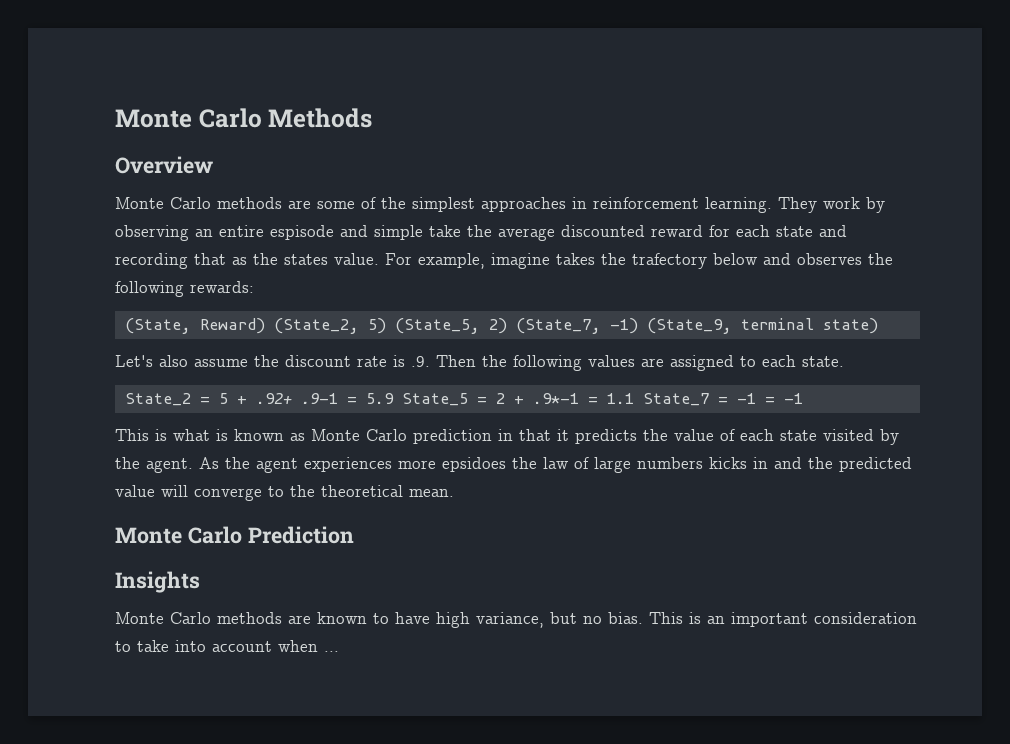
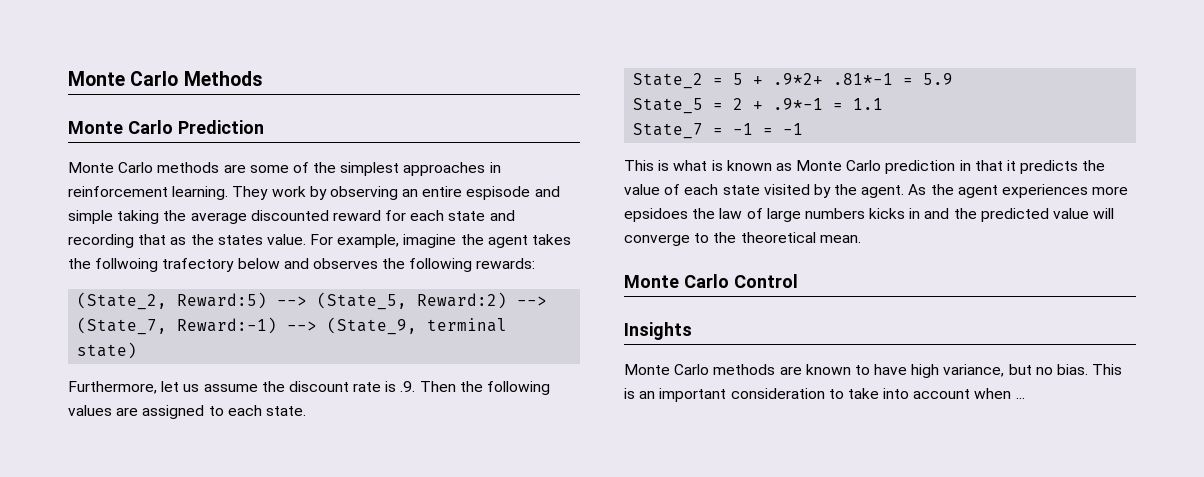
- Overview
+ Monte Carlo Prediction
- They work by observing an entire espisode and simple take the average discounted reward for each state and recording that as the states value.
+ They work by observing an entire espisode and simple taking the average discounted reward for each state and recording that as the states value.
- For example, imagine takes the trafectory below and observes the following rewards:
+ For example, imagine the agent takes the follwoing trafectory below and observes the following rewards:
- (State, Reward) (State_2, 5) (State_5, 2) (State_7, -1) (State_9, terminal state)
+ (State_2, Reward:5) --> (State_5, Reward:2) --> (State_7, Reward:-1) --> (State_9, terminal state)
- Let's also assume the discount rate is .9. Then the following values are assigned to each state.
+ Furthermore, let us assume the discount rate is .9. Then the following values are assigned to each state.
- State_2 = 5 + .92+ .9-1 = 5.9 State_5 = 2 + .9*-1 = 1.1 State_7 = -1 = -1
+ State_2 = 5 + .9*2+ .81*-1 = 5.9
+ State_5 = 2 + .9*-1 = 1.1
+ State_7 = -1 = -1
- Monte Carlo Prediction
+ Monte Carlo Control

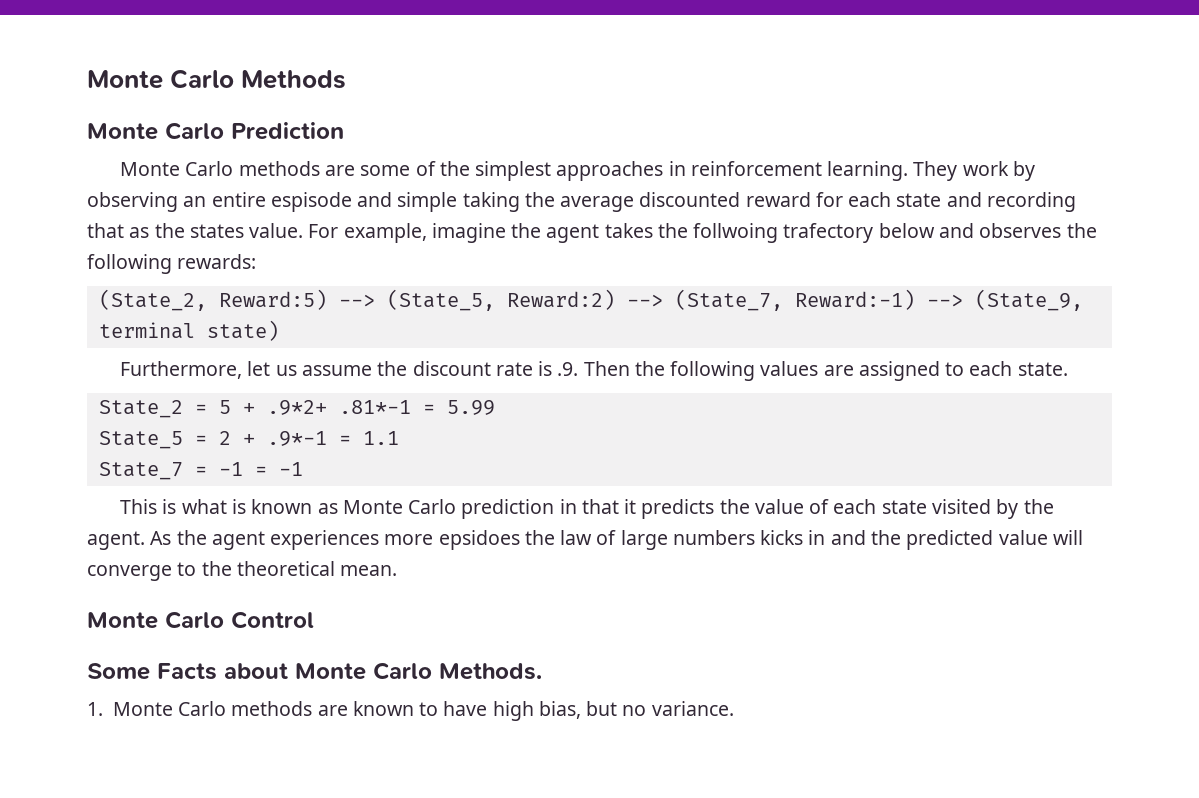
- State_2 = 5 + .9*2+ .81*-1 = 5.9
+ State_2 = 5 + .9*2+ .81*-1 = 5.99
- Insights
- Monte Carlo methods are known to have high variance, but no bias. This is an important consideration to take into account when ...
+ Some Facts about Monte Carlo Methods.
+ 1. Monte Carlo methods are known to have high bias, but no variance.

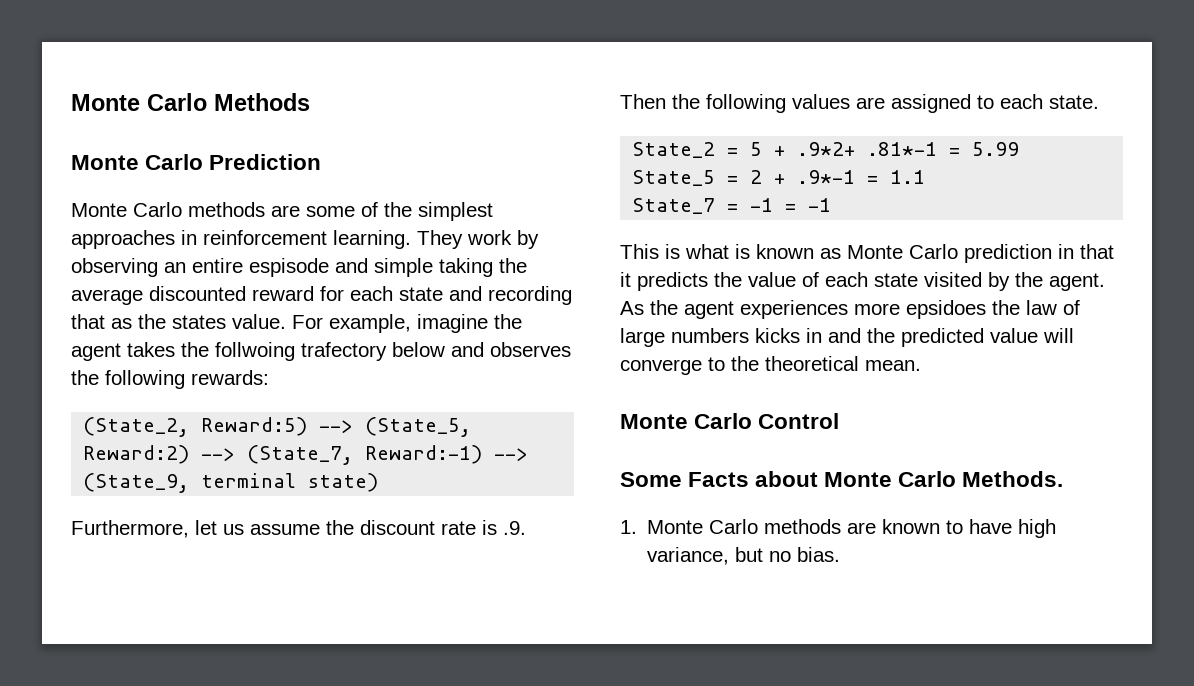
- 1. Monte Carlo methods are known to have high bias, but no variance.
+ 1. Monte Carlo methods are known to have high variance, but no bias.

